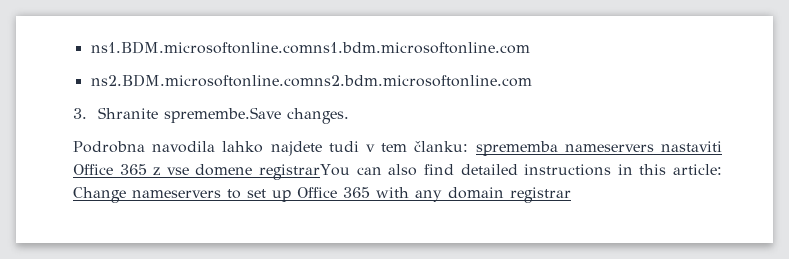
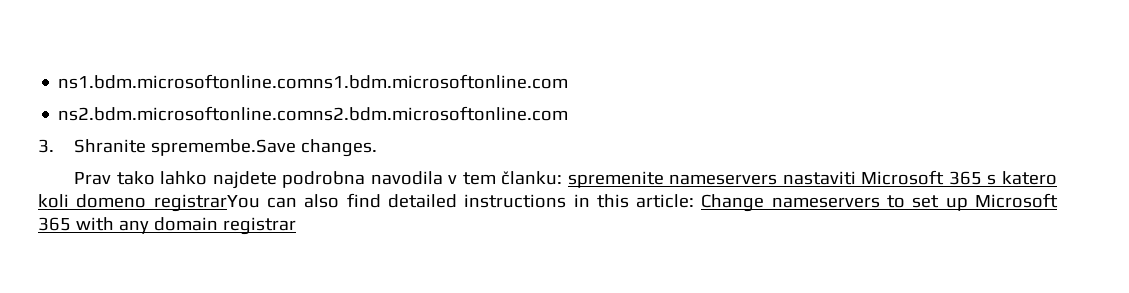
- ns1.BDM.microsoftonline.comns1.bdm.microsoftonline.com
- ns2.BDM.microsoftonline.comns2.bdm.microsoftonline.com
+ ns1.bdm.microsoftonline.comns1.bdm.microsoftonline.com
+ ns2.bdm.microsoftonline.comns2.bdm.microsoftonline.com
- Podrobna navodila lahko najdete tudi v tem članku: sprememba nameservers nastaviti Office 365 z vse domene registrarYou can also find detailed instructions in this article: Change nameservers to set up Office 365 with any domain registrar
+ Prav tako lahko najdete podrobna navodila v tem članku: spremenite nameservers nastaviti Microsoft 365 s katero koli domeno registrarYou can also find detailed instructions in this article: Change nameservers to set up Microsoft 365 with any domain registrar

